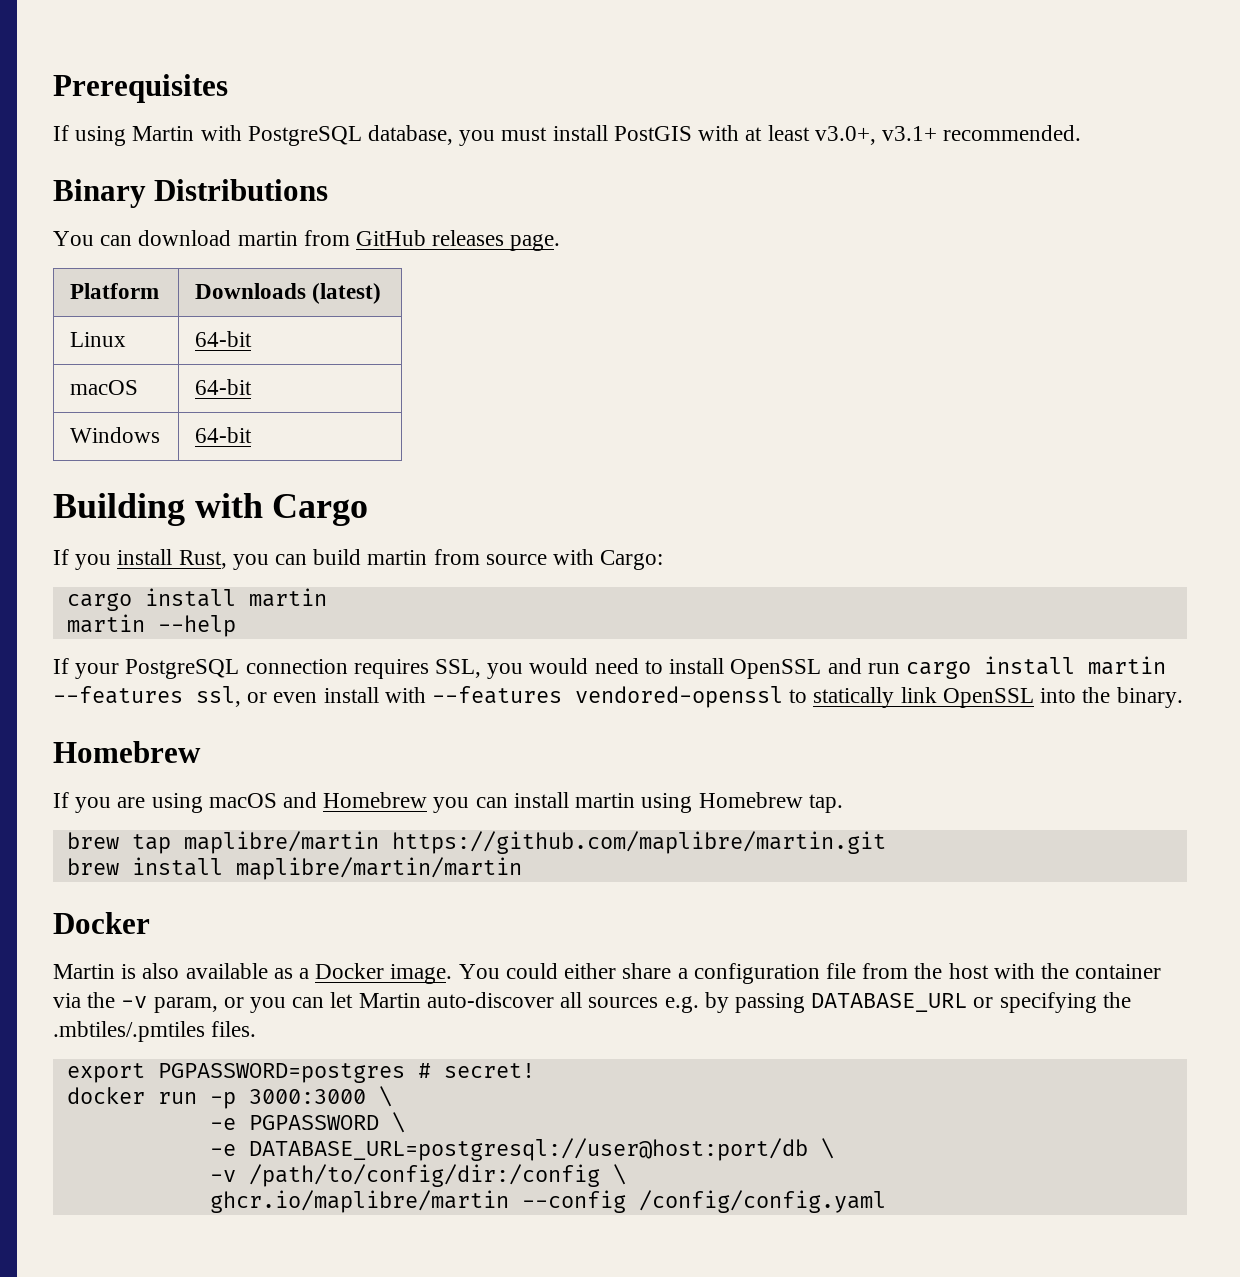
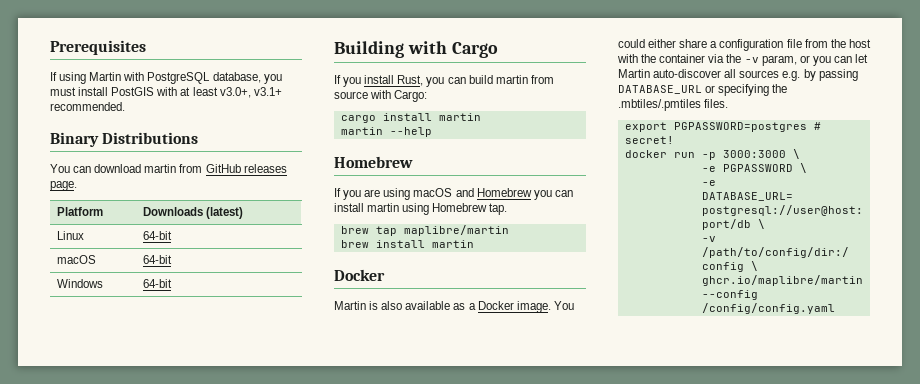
- If your PostgreSQL connection requires SSL, you would need to install OpenSSL and run cargo install martin --features ssl, or even install with --features vendored-openssl to statically link OpenSSL into the binary.
- brew tap maplibre/martin https://github.com/maplibre/martin.git
+ brew tap maplibre/martin
- brew install maplibre/martin/martin
+ brew install martin

